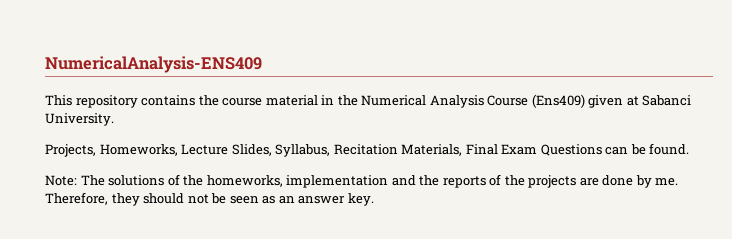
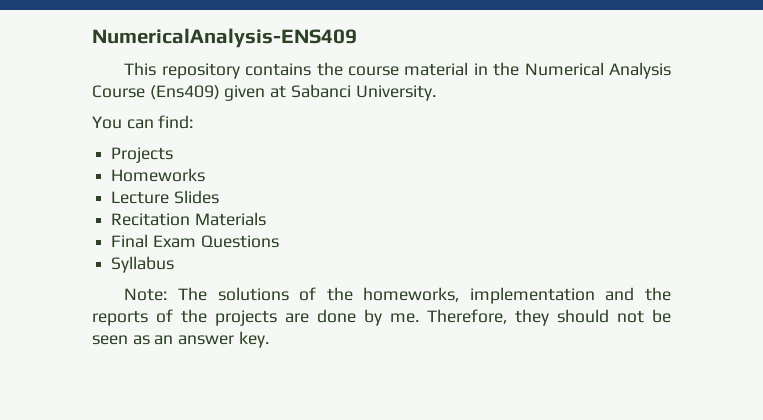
- Projects, Homeworks, Lecture Slides, Syllabus, Recitation Materials, Final Exam Questions can be found.
+ You can find:
+ Projects
+ Homeworks
+ Lecture Slides
+ Recitation Materials
+ Final Exam Questions
+ Syllabus

